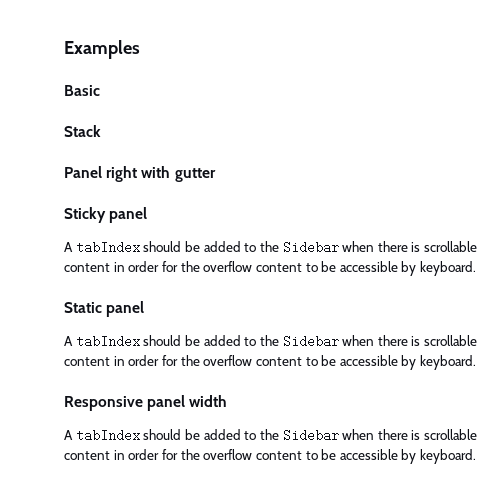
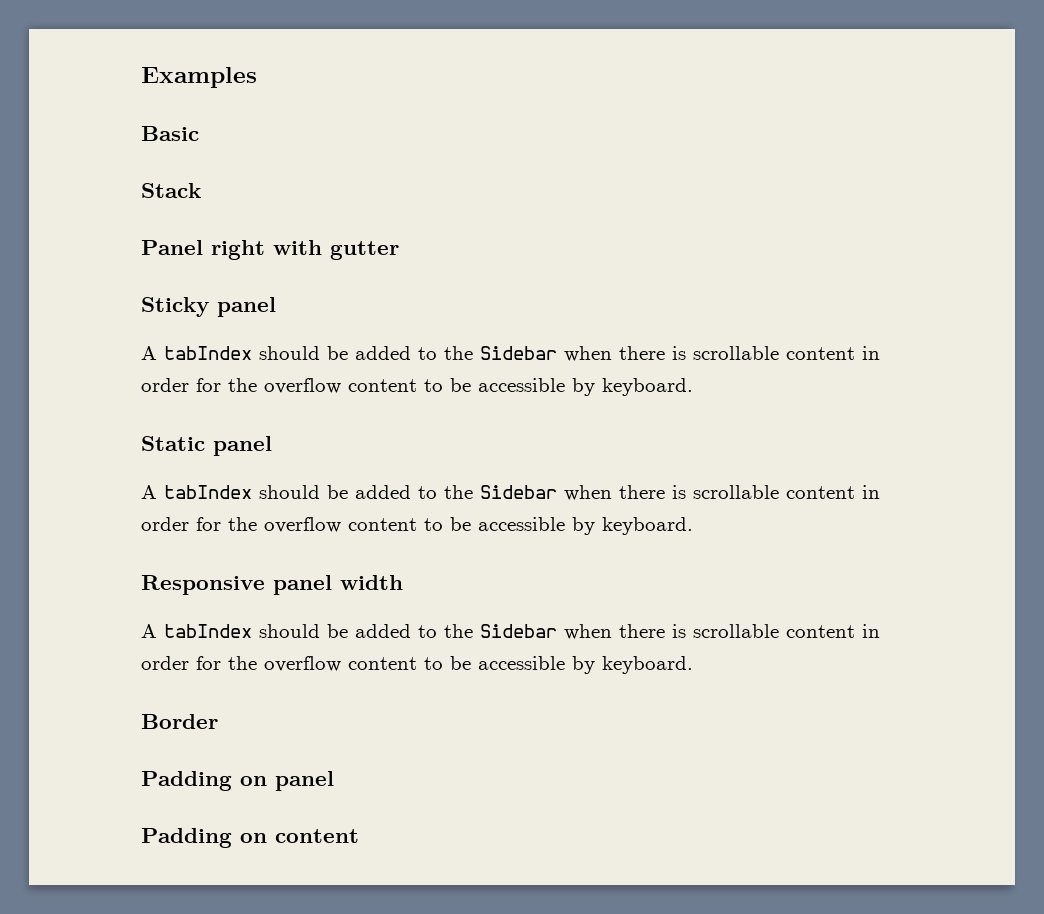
+ Border
+ Padding on panel
+ Padding on content

